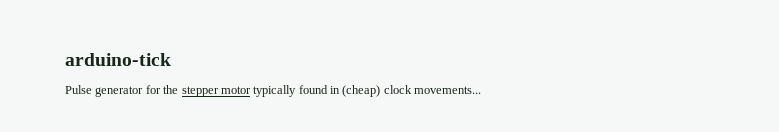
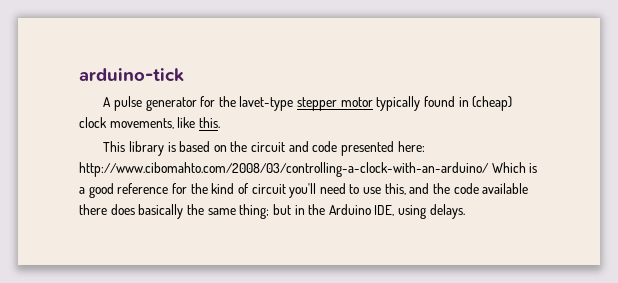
- Pulse generator for the stepper motor typically found in (cheap) clock movements...
+ A pulse generator for the lavet-type stepper motor typically found in (cheap) clock movements, like this.
+ This library is based on the circuit and code presented here: http://www.cibomahto.com/2008/03/controlling-a-clock-with-an-arduino/ Which is a good reference for the kind of circuit you'll need to use this, and the code available there does basically the same thing; but in the Arduino IDE, using delays.

